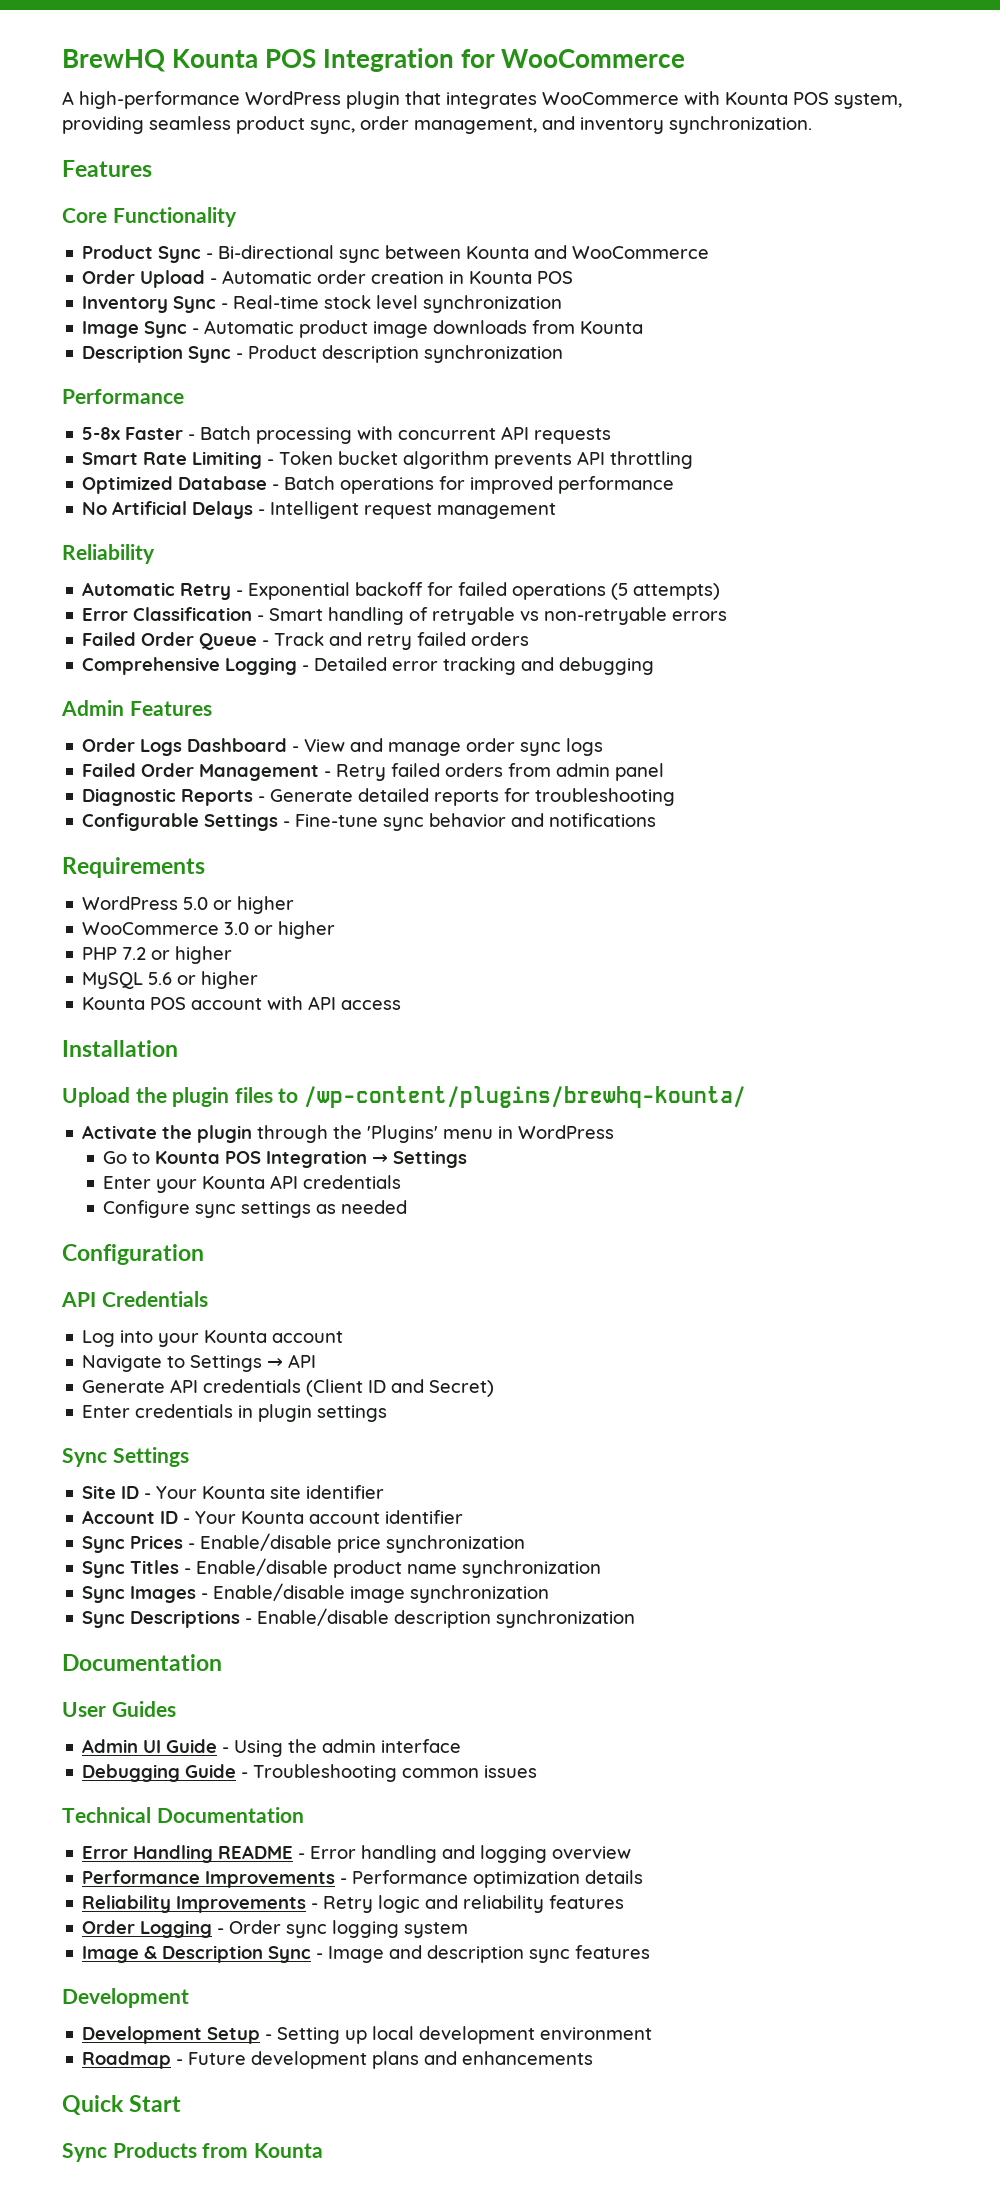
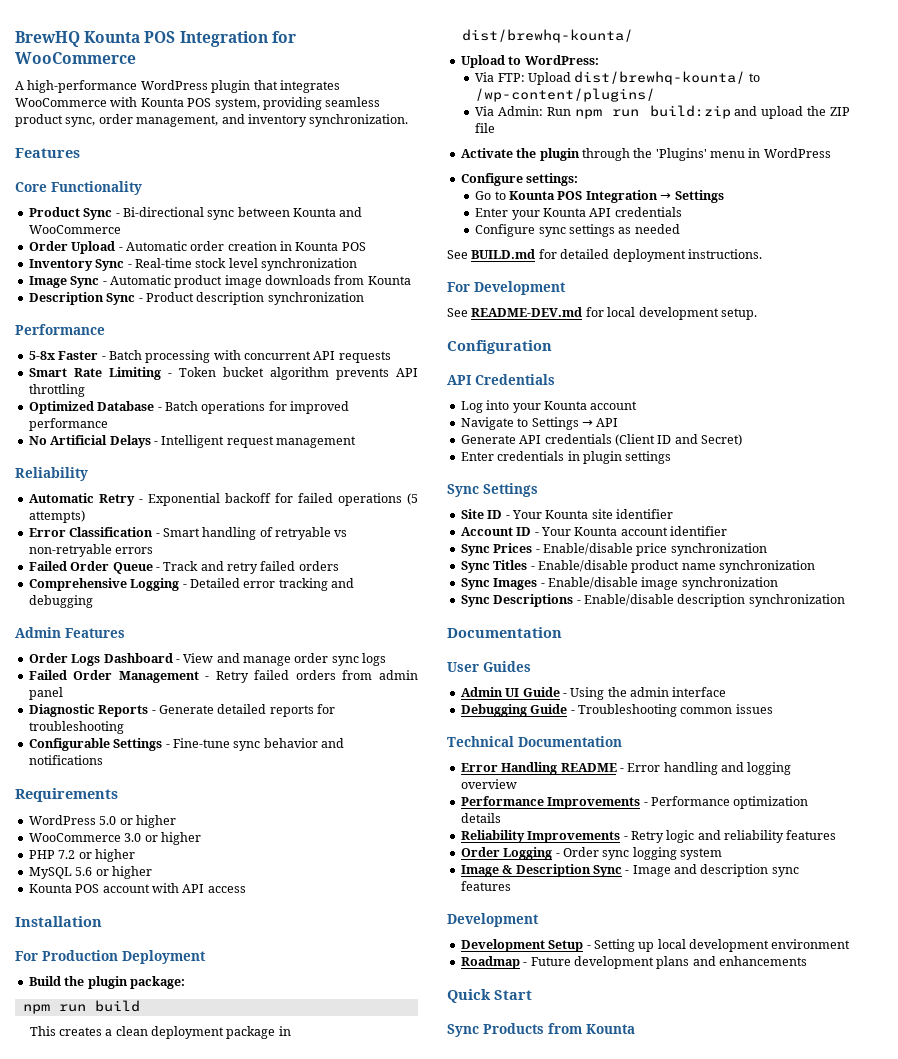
- Upload the plugin files to /wp-content/plugins/brewhq-kounta/
+ For Production Deployment
+ Build the plugin package:
+ npm run build
+ This creates a clean deployment package in dist/brewhq-kounta/
+ Upload to WordPress:
+ Via FTP: Upload dist/brewhq-kounta/ to /wp-content/plugins/
+ Via Admin: Run npm run build:zip and upload the ZIP file
+ Configure settings:
+ See BUILD.md for detailed deployment instructions.
+ For Development
+ See README-DEV.md for local development setup.

